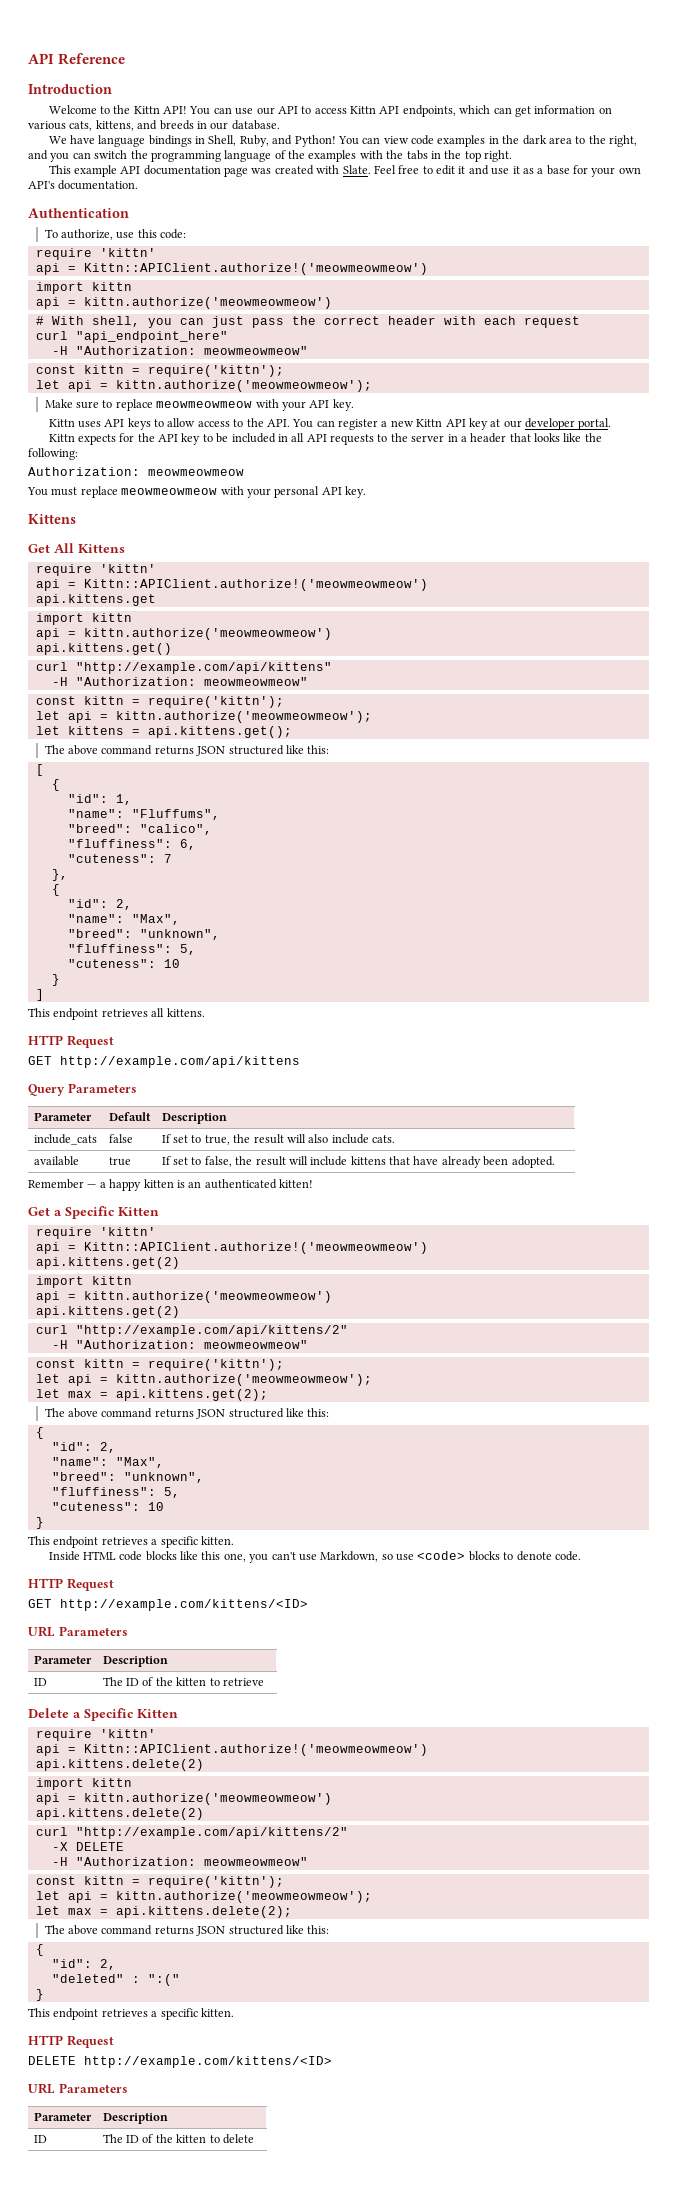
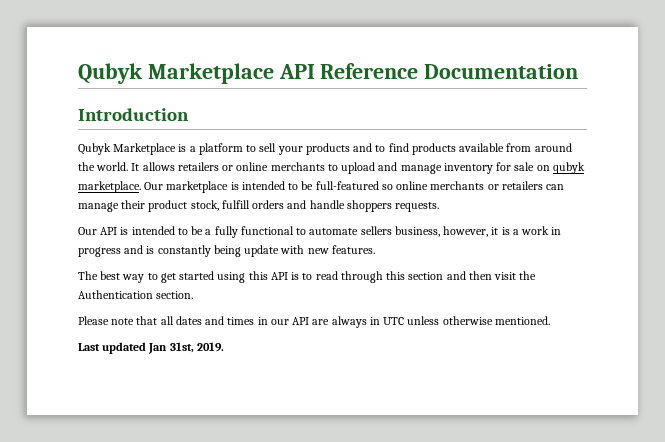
- API Reference
+ Qubyk Marketplace API Reference Documentation
- Welcome to the Kittn API! You can use our API to access Kittn API endpoints, which can get information on various cats, kittens, and breeds in our database.
- We have language bindings in Shell, Ruby, and Python! You can view code examples in the dark area to the right, and you can switch the programming language of the examples with the tabs in the top right.
- This example API documentation page was created with Slate. Feel free to edit it and use it as a base for your own API's documentation.
- Authentication
- To authorize, use this code:
- require 'kittn'
- api = Kittn::APIClient.authorize!('meowmeowmeow')
- import kittn
- api = kittn.authorize('meowmeowmeow')
- # With shell, you can just pass the correct header with each request
- curl "api_endpoint_here"
- -H "Authorization: meowmeowmeow"
- const kittn = require('kittn');
- let api = kittn.authorize('meowmeowmeow');
- Make sure to replace meowmeowmeow with your API key.
- Kittn uses API keys to allow access to the API. You can register a new Kittn API key at our developer portal.
- Kittn expects for the API key to be included in all API requests to the server in a header that looks like the following:
- Authorization: meowmeowmeow
- You must replace meowmeowmeow with your personal API key.
- Kittens
- Get All Kittens
- require 'kittn'
- api = Kittn::APIClient.authorize!('meowmeowmeow')
- api.kittens.get
- import kittn
- api = kittn.authorize('meowmeowmeow')
- api.kittens.get()
- curl "http://example.com/api/kittens"
- -H "Authorization: meowmeowmeow"
- const kittn = require('kittn');
- let api = kittn.authorize('meowmeowmeow');
- let kittens = api.kittens.get();
- The above command returns JSON structured like this:
- [
- {
- "id": 1,
- "name": "Fluffums",
- "breed": "calico",
- "fluffiness": 6,
- "cuteness": 7
- },
- {
- "id": 2,
- "name": "Max",
- "breed": "unknown",
- "fluffiness": 5,
- "cuteness": 10
- }
- ]
- This endpoint retrieves all kittens.
- HTTP Request
- GET http://example.com/api/kittens
- Query Parameters
- Parameter | Default | Description
- include_cats | false | If set to true, the result will also include cats.
- available | true | If set to false, the result will include kittens that have already been adopted.
- Remember — a happy kitten is an authenticated kitten!
- Get a Specific Kitten
- require 'kittn'
- api = Kittn::APIClient.authorize!('meowmeowmeow')
- api.kittens.get(2)
- import kittn
- api = kittn.authorize('meowmeowmeow')
- api.kittens.get(2)
- curl "http://example.com/api/kittens/2"
- -H "Authorization: meowmeowmeow"
- const kittn = require('kittn');
- let api = kittn.authorize('meowmeowmeow');
- let max = api.kittens.get(2);
- The above command returns JSON structured like this:
- {
- "id": 2,
- "name": "Max",
- "breed": "unknown",
- "fluffiness": 5,
- "cuteness": 10
- }
- This endpoint retrieves a specific kitten.
- Inside HTML code blocks like this one, you can't use Markdown, so use <code> blocks to denote code.
- HTTP Request
- GET http://example.com/kittens/<ID>
- URL Parameters
- Parameter | Description
- ID | The ID of the kitten to retrieve
- Delete a Specific Kitten
- require 'kittn'
- api = Kittn::APIClient.authorize!('meowmeowmeow')
- api.kittens.delete(2)
- import kittn
- api = kittn.authorize('meowmeowmeow')
- api.kittens.delete(2)
- curl "http://example.com/api/kittens/2"
- -X DELETE
- -H "Authorization: meowmeowmeow"
- const kittn = require('kittn');
- let api = kittn.authorize('meowmeowmeow');
- let max = api.kittens.delete(2);
- The above command returns JSON structured like this:
- {
- "id": 2,
- "deleted" : ":("
- }
- This endpoint retrieves a specific kitten.
- HTTP Request
- DELETE http://example.com/kittens/<ID>
- URL Parameters
- Parameter | Description
- ID | The ID of the kitten to delete
+ Qubyk Marketplace is a platform to sell your products and to find products available from around the world. It allows retailers or online merchants to upload and manage inventory for sale on qubyk marketplace. Our marketplace is intended to be full-featured so online merchants or retailers can manage their product stock, fulfill orders and handle shoppers requests.
+ Our API is intended to be a fully functional to automate sellers business, however, it is a work in progress and is constantly being update with new features.
+ The best way to get started using this API is to read through this section and then visit the Authentication section.
+ Please note that all dates and times in our API are always in UTC unless otherwise mentioned.
+ Last updated Jan 31st, 2019.

